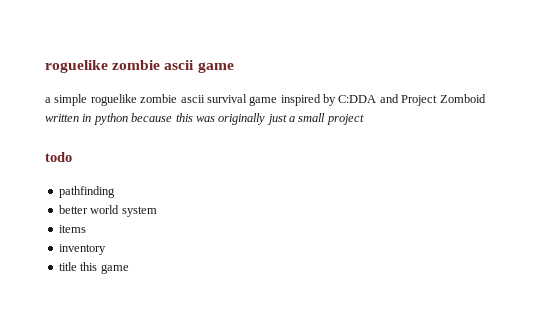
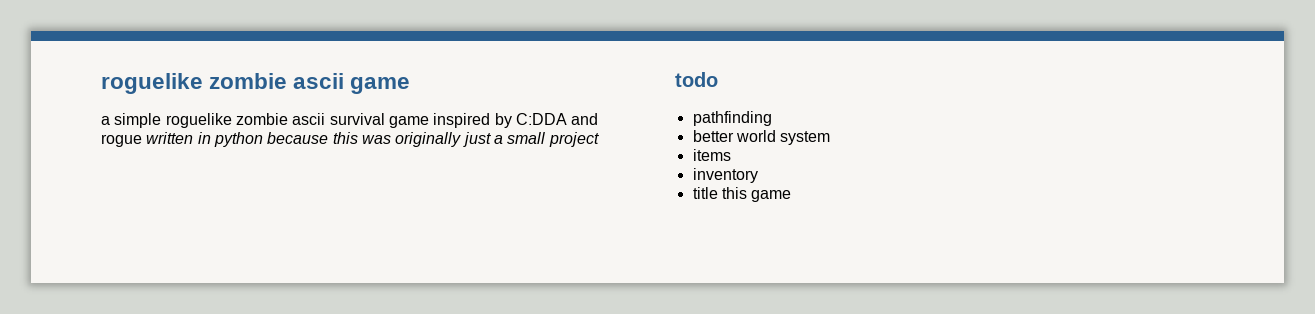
- a simple roguelike zombie ascii survival game inspired by C:DDA and Project Zomboid written in python because this was originally just a small project
+ a simple roguelike zombie ascii survival game inspired by C:DDA and rogue written in python because this was originally just a small project

